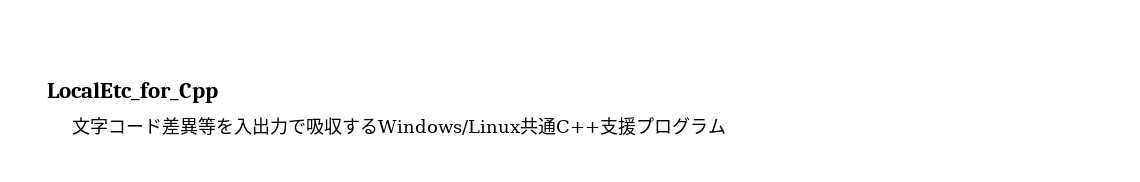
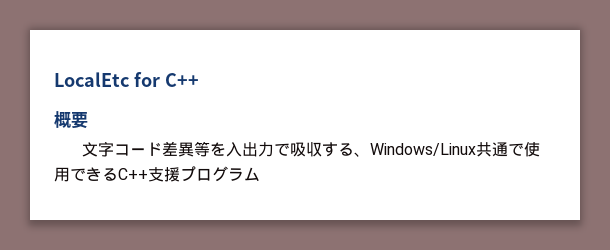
- LocalEtc_for_Cpp
+ LocalEtc for C++
+ 概要
- 文字コード差異等を入出力で吸収するWindows/Linux共通C++支援プログラム
+ 文字コード差異等を入出力で吸収する、Windows/Linux共通で使用できるC++支援プログラム

